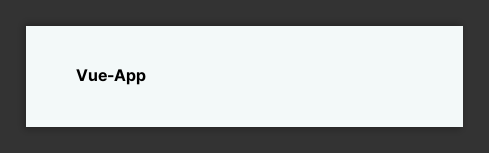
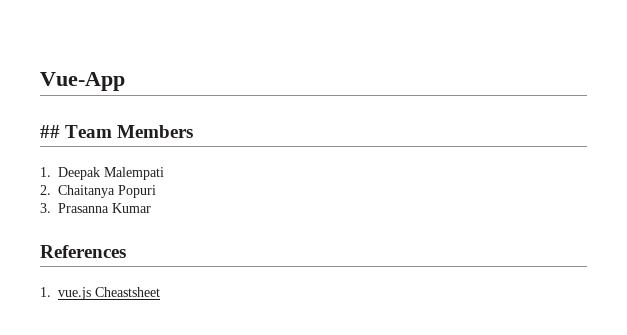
+ ## Team Members
+ 1. Deepak Malempati
+ 2. Chaitanya Popuri
+ 3. Prasanna Kumar
+ References
+ 1. vue.js Cheastsheet

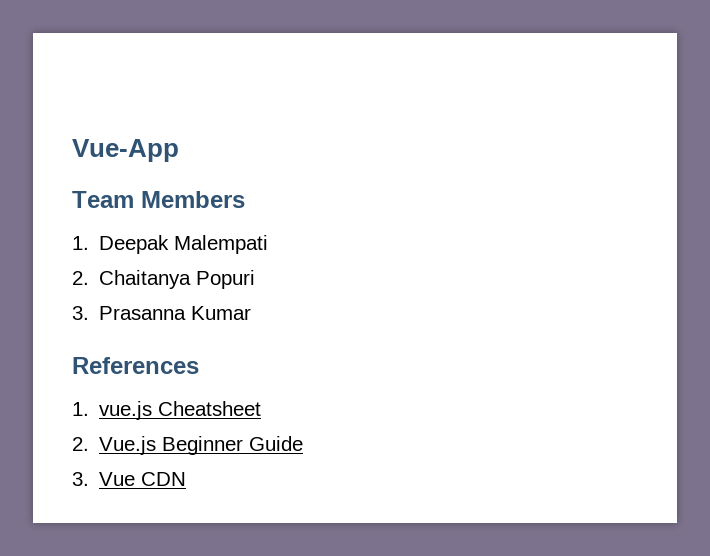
- ## Team Members
+ Team Members
- 1. vue.js Cheastsheet
+ 1. vue.js Cheatsheet
+ 2. Vue.js Beginner Guide
+ 3. Vue CDN

